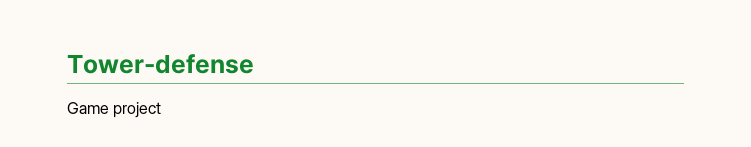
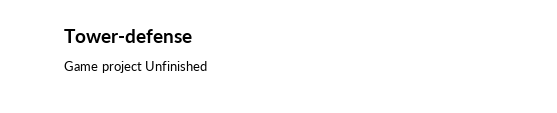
- Game project
+ Game project Unfinished

